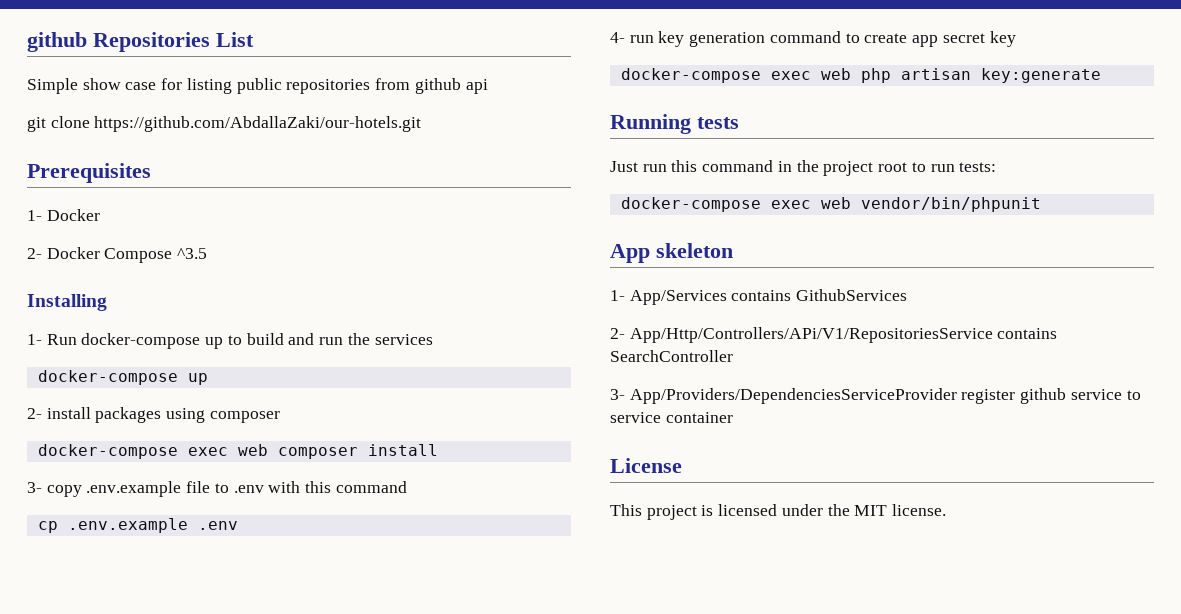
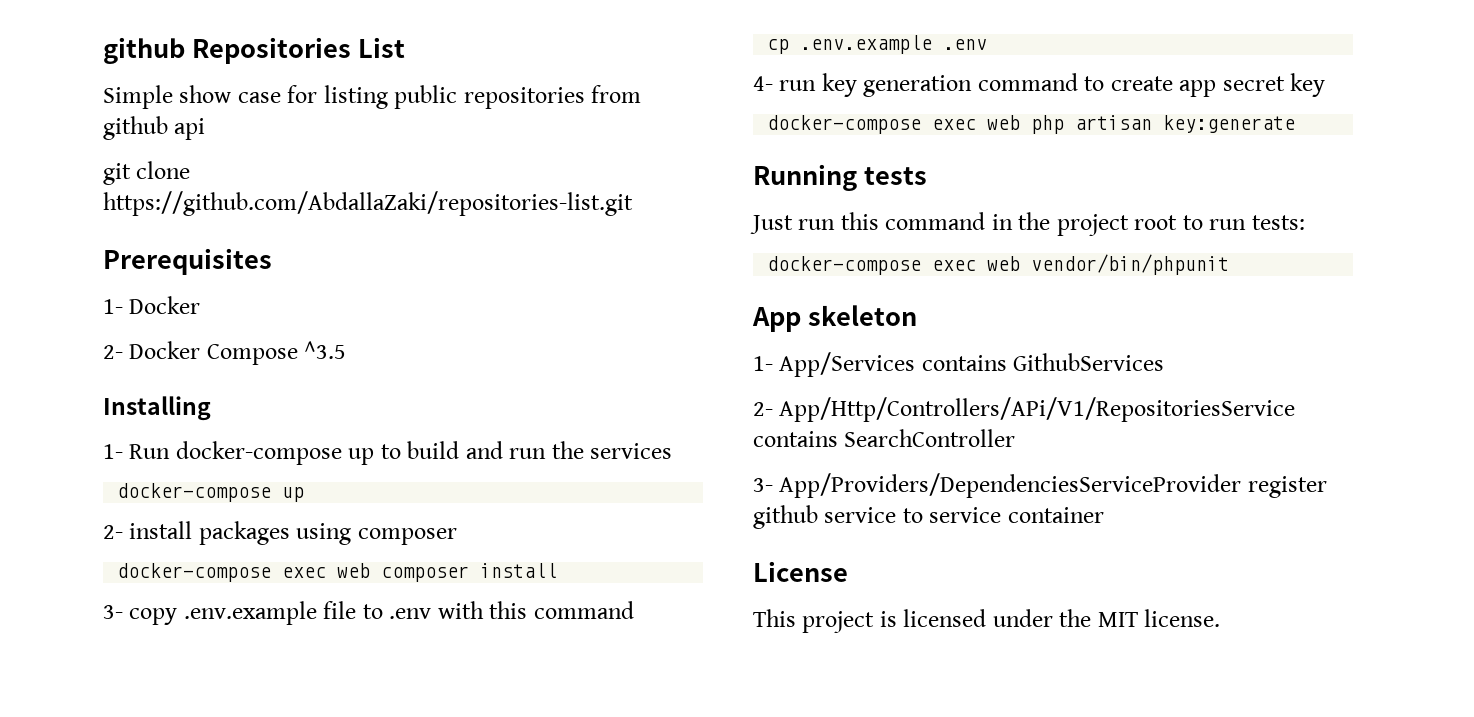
- git clone https://github.com/AbdallaZaki/our-hotels.git
+ git clone https://github.com/AbdallaZaki/repositories-list.git

